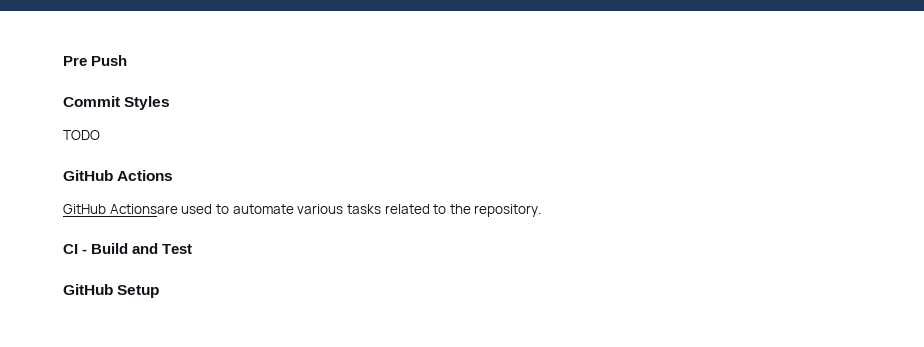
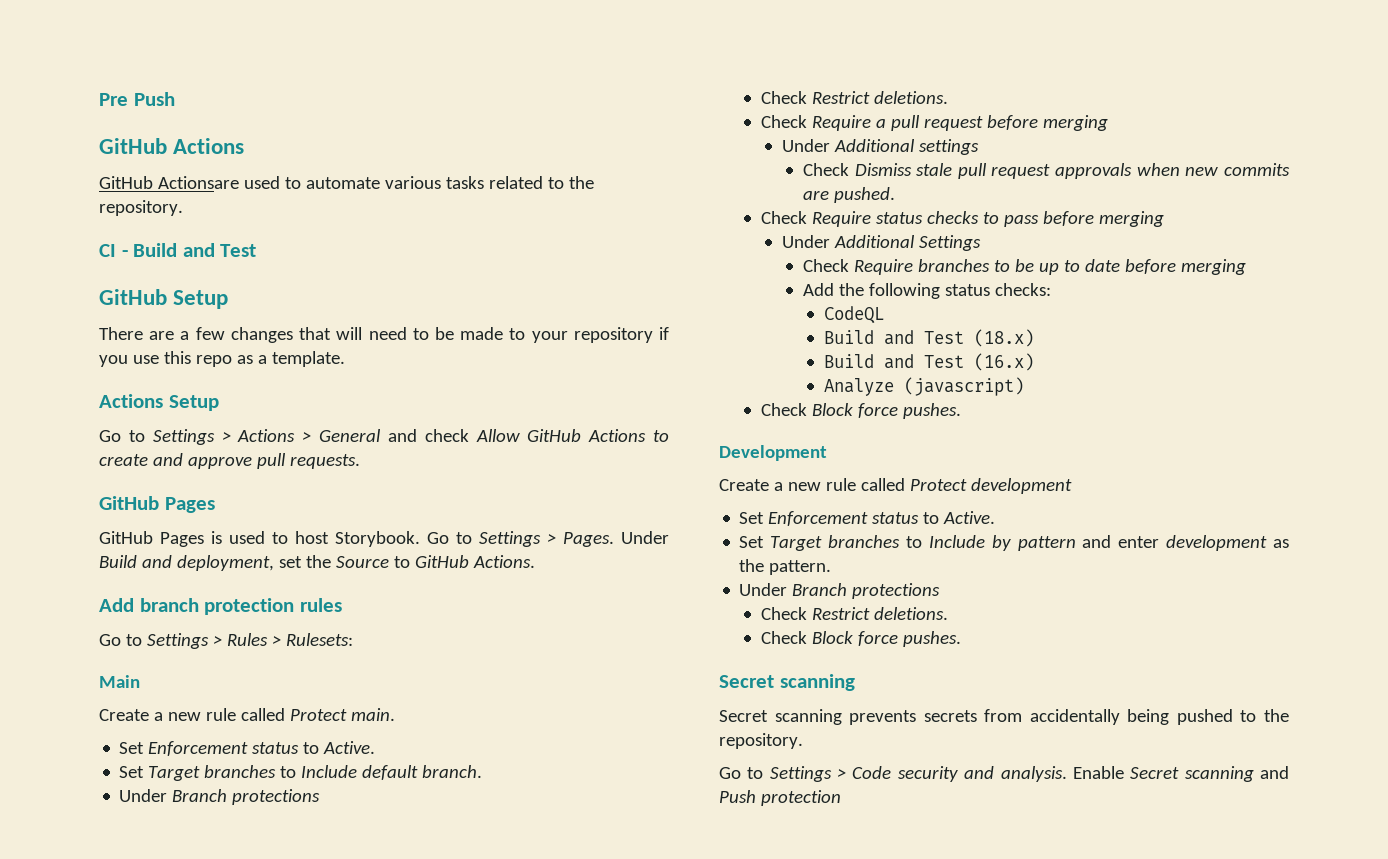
- Commit Styles
- TODO
+ There are a few changes that will need to be made to your repository if you use this repo as a template.
+ Actions Setup
+ Go to Settings > Actions > General and check Allow GitHub Actions to create and approve pull requests.
+ GitHub Pages
+ GitHub Pages is used to host Storybook. Go to Settings > Pages. Under Build and deployment, set the Source to GitHub Actions.
+ Add branch protection rules
+ Go to Settings > Rules > Rulesets:
+ Main
+ Create a new rule called Protect main.
+ Set Enforcement status to Active.
+ Set Target branches to Include default branch.
+ Under Branch protections
+ Check Restrict deletions.
+ Check Require a pull request before merging
+ Under Additional settings
+ Check Dismiss stale pull request approvals when new commits are pushed.
+ Check Require status checks to pass before merging
+ Under Additional Settings
+ Check Require branches to be up to date before merging
+ Add the following status checks:
+ CodeQL
+ Build and Test (18.x)
+ Build and Test (16.x)
+ Analyze (javascript)
+ Check Block force pushes.
+ Development
+ Create a new rule called Protect development
+ Set Enforcement status to Active.
+ Set Target branches to Include by pattern and enter development as the pattern.
+ Under Branch protections
+ Check Restrict deletions.
+ Check Block force pushes.
+ Secret scanning
+ Secret scanning prevents secrets from accidentally being pushed to the repository.
+ Go to Settings > Code security and analysis. Enable Secret scanning and Push protection

